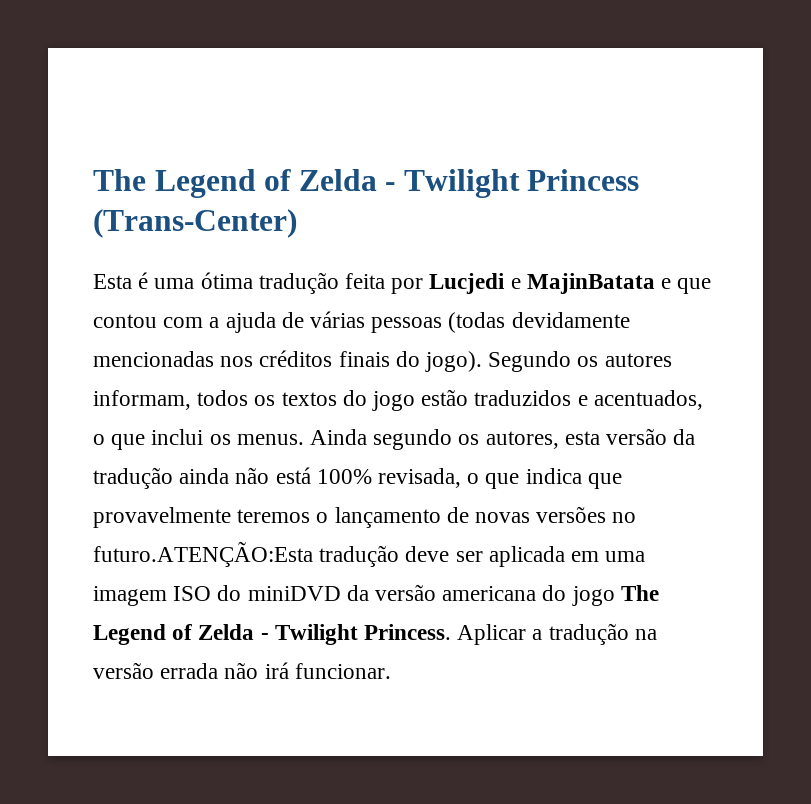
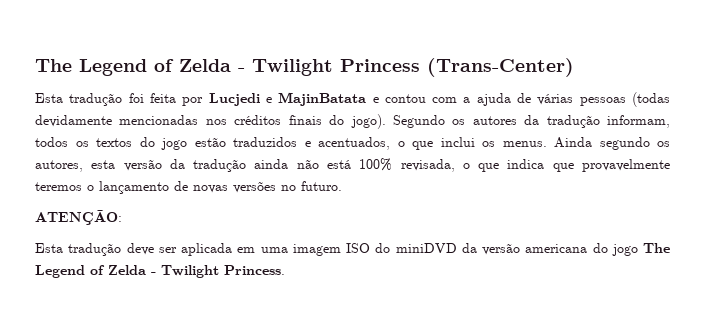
- Esta é uma ótima tradução feita por Lucjedi e MajinBatata e que contou com a ajuda de várias pessoas (todas devidamente mencionadas nos créditos finais do jogo).
+ Esta tradução foi feita por Lucjedi e MajinBatata e contou com a ajuda de várias pessoas (todas devidamente mencionadas nos créditos finais do jogo).
- Segundo os autores informam, todos os textos do jogo estão traduzidos e acentuados, o que inclui os menus.
+ Segundo os autores da tradução informam, todos os textos do jogo estão traduzidos e acentuados, o que inclui os menus.
- Ainda segundo os autores, esta versão da tradução ainda não está 100% revisada, o que indica que provavelmente teremos o lançamento de novas versões no futuro.ATENÇÃO:Esta tradução deve ser aplicada em uma imagem ISO do miniDVD da versão americana do jogo The Legend of Zelda - Twilight Princess. Aplicar a tradução na versão errada não irá funcionar.
+ Ainda segundo os autores, esta versão da tradução ainda não está 100% revisada, o que indica que provavelmente teremos o lançamento de novas versões no futuro.
+ ATENÇÃO:
+ Esta tradução deve ser aplicada em uma imagem ISO do miniDVD da versão americana do jogo The Legend of Zelda - Twilight Princess.

